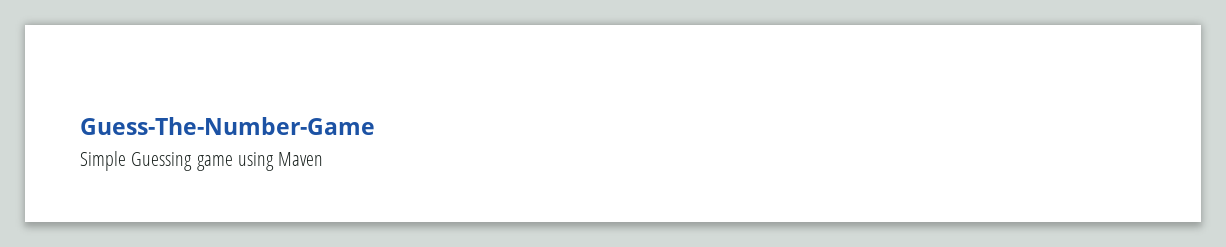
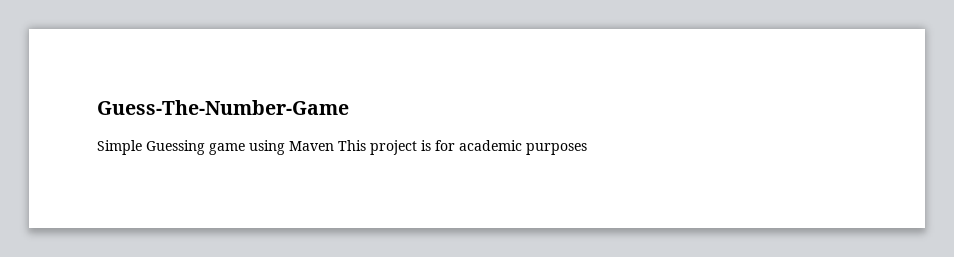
- Simple Guessing game using Maven
+ Simple Guessing game using Maven This project is for academic purposes

